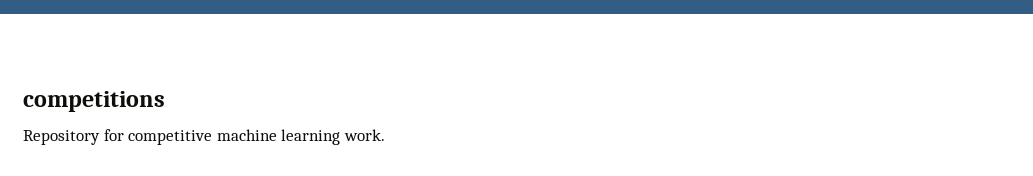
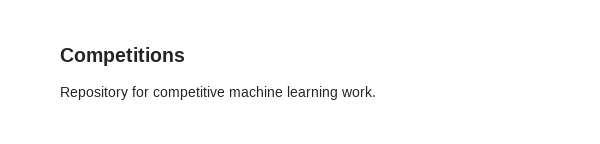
- competitions
+ Competitions

